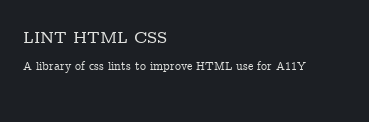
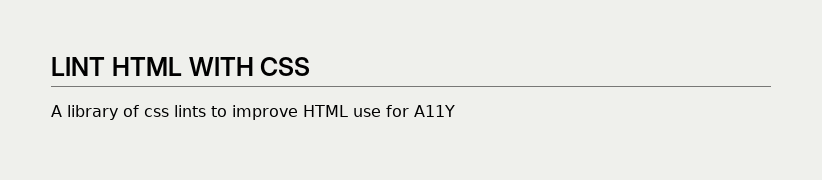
- LINT HTML CSS
+ LINT HTML WITH CSS

